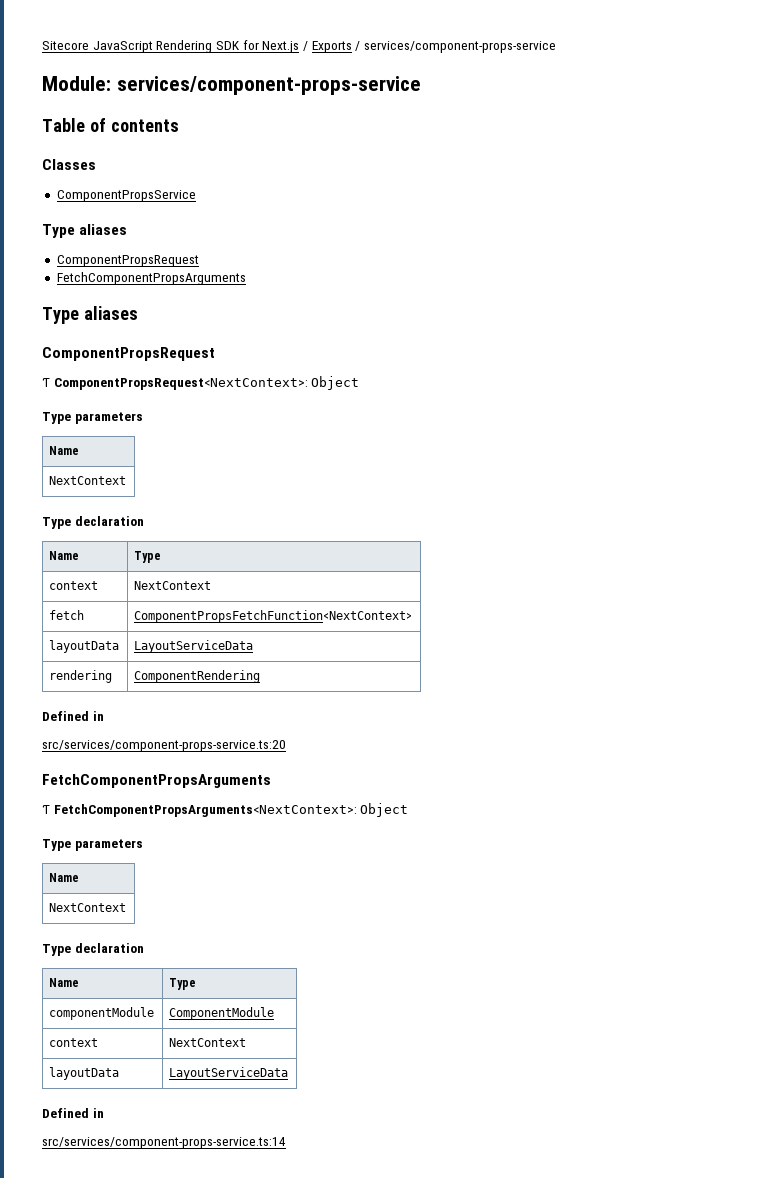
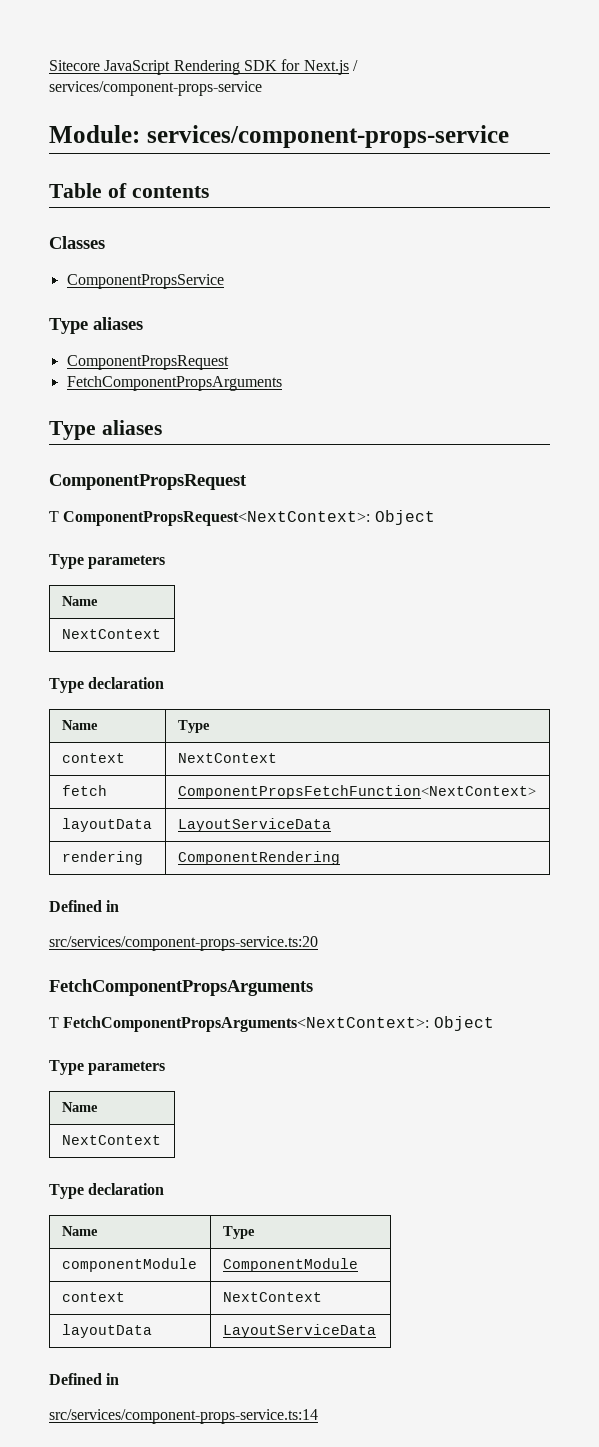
- Sitecore JavaScript Rendering SDK for Next.js / Exports / services/component-props-service
+ Sitecore JavaScript Rendering SDK for Next.js / services/component-props-service

